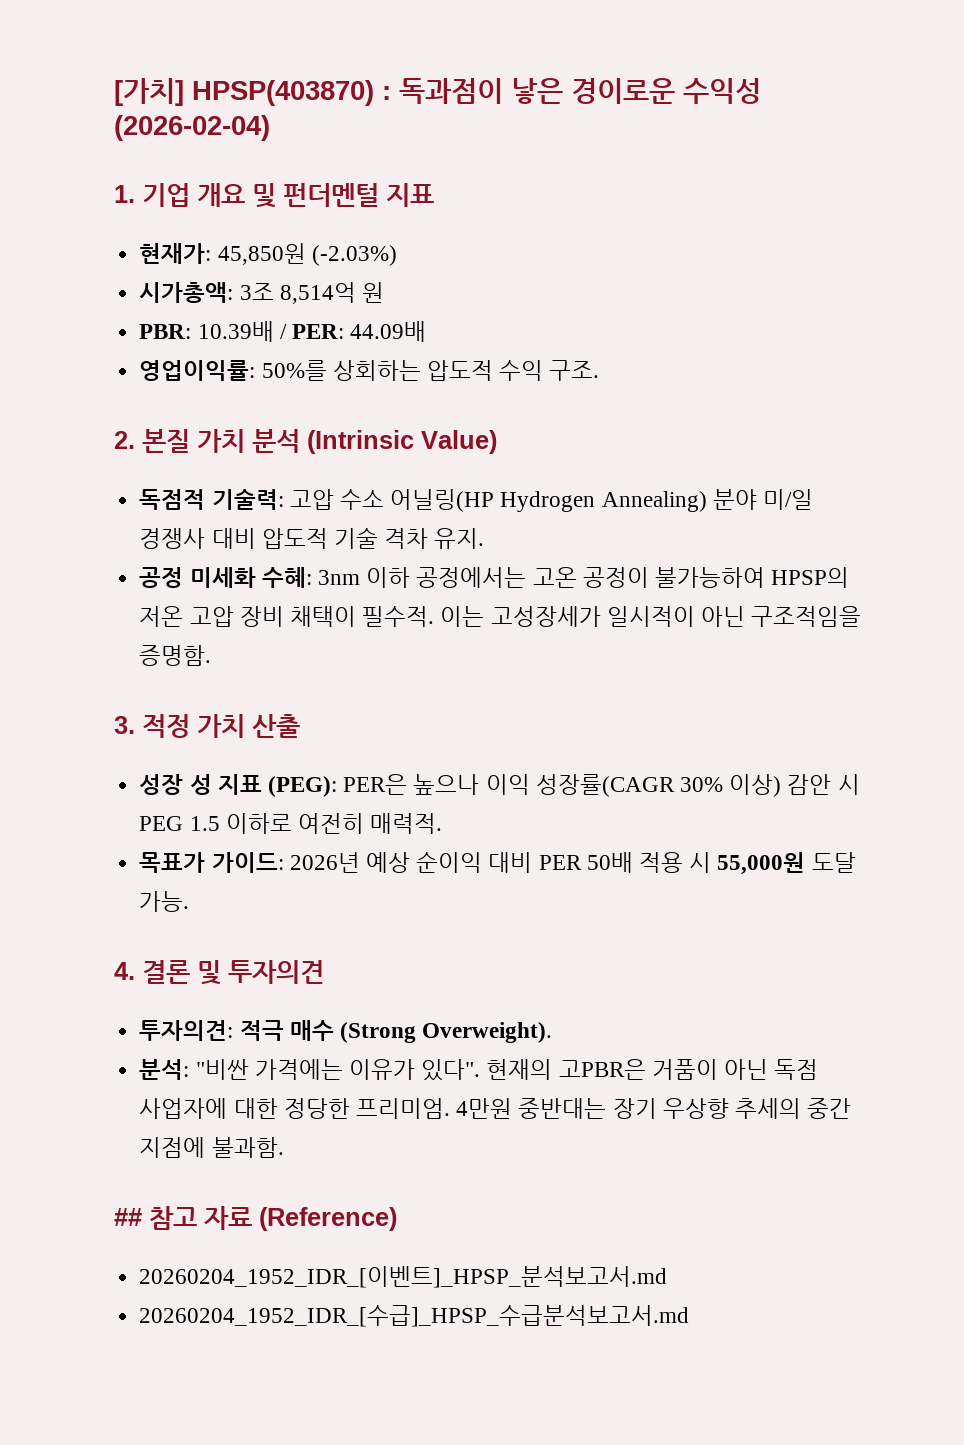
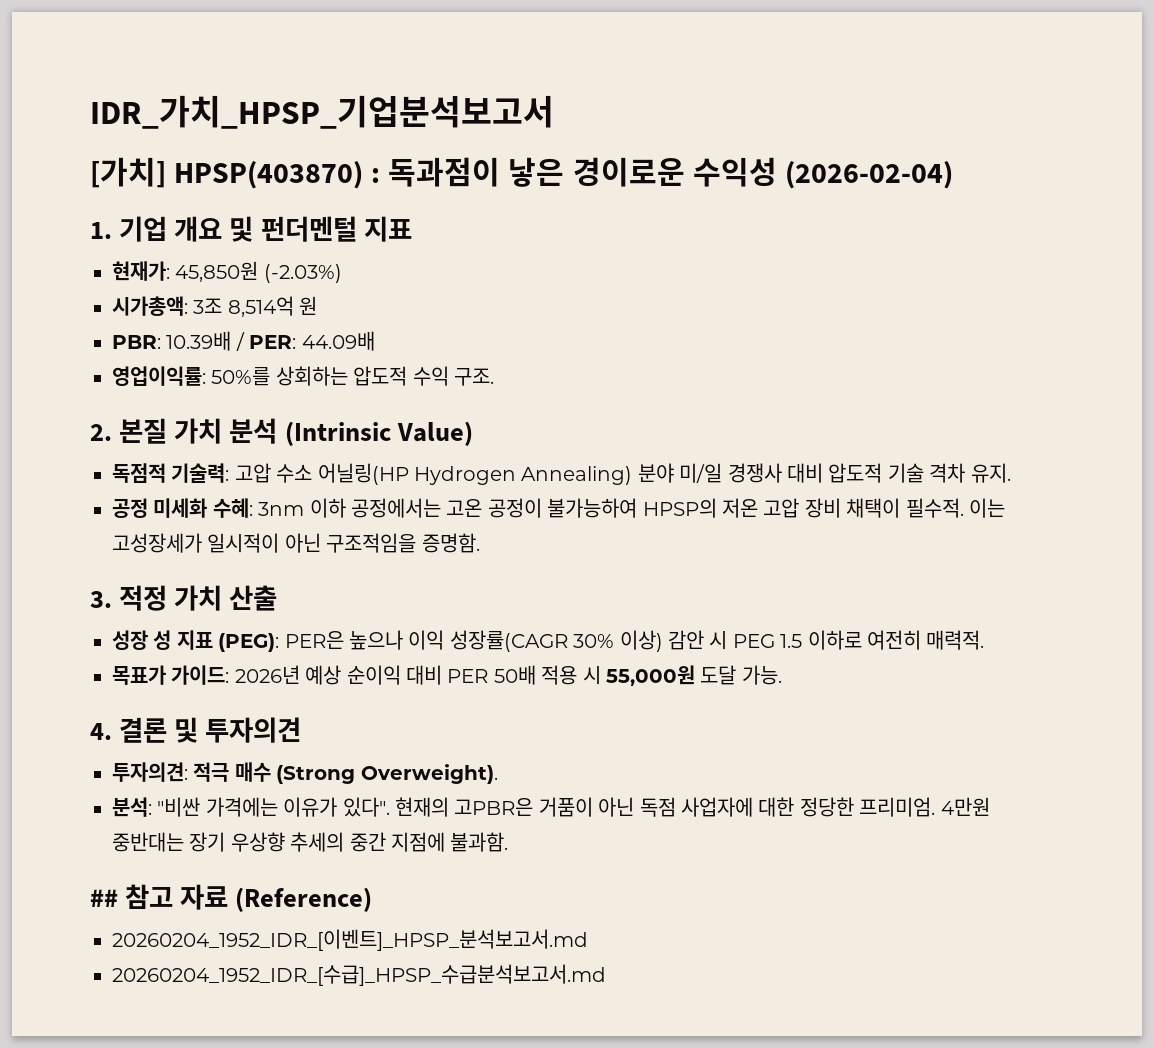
+ IDR_가치_HPSP_기업분석보고서

